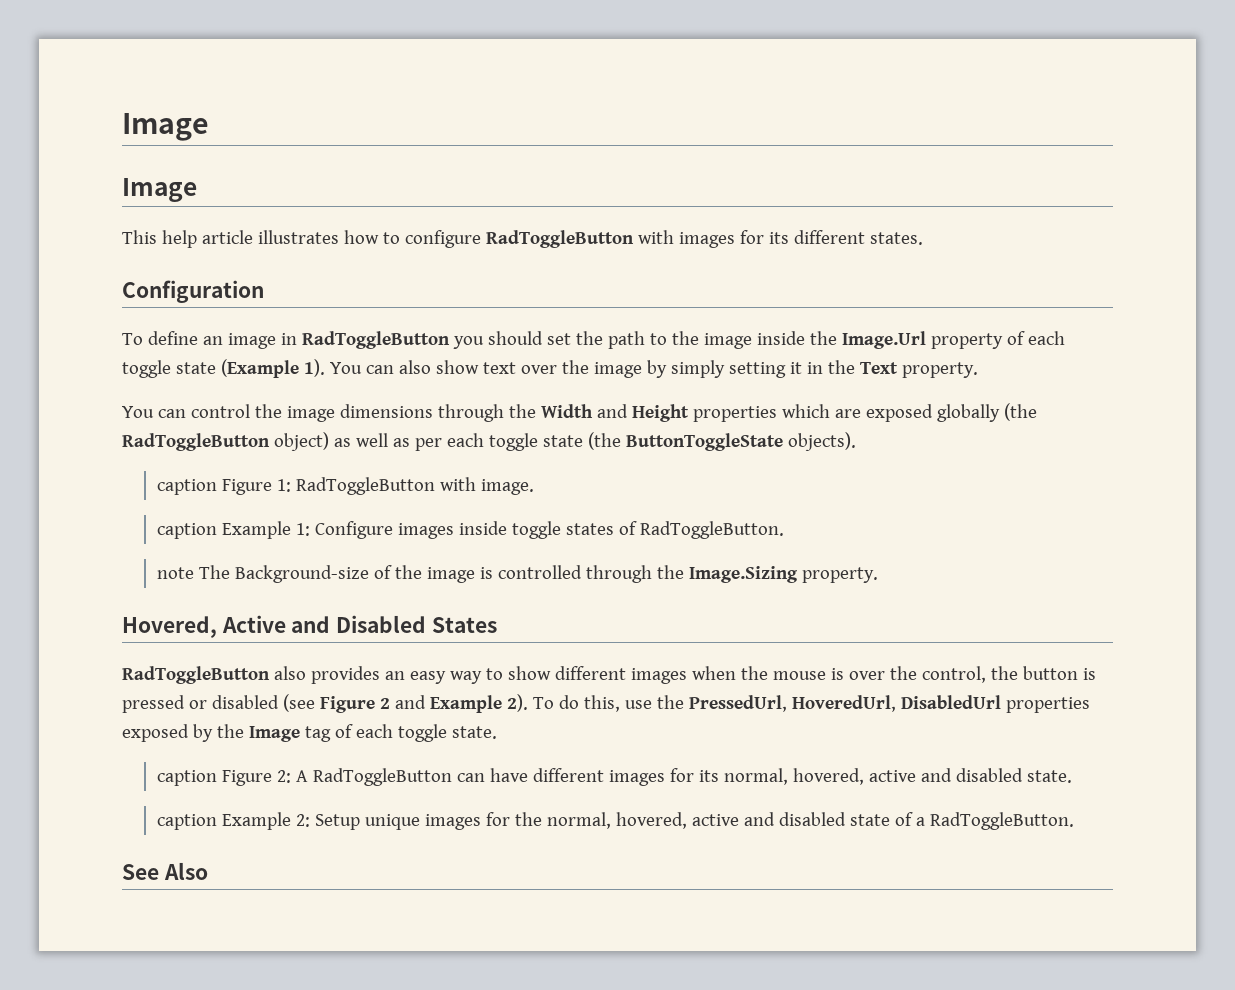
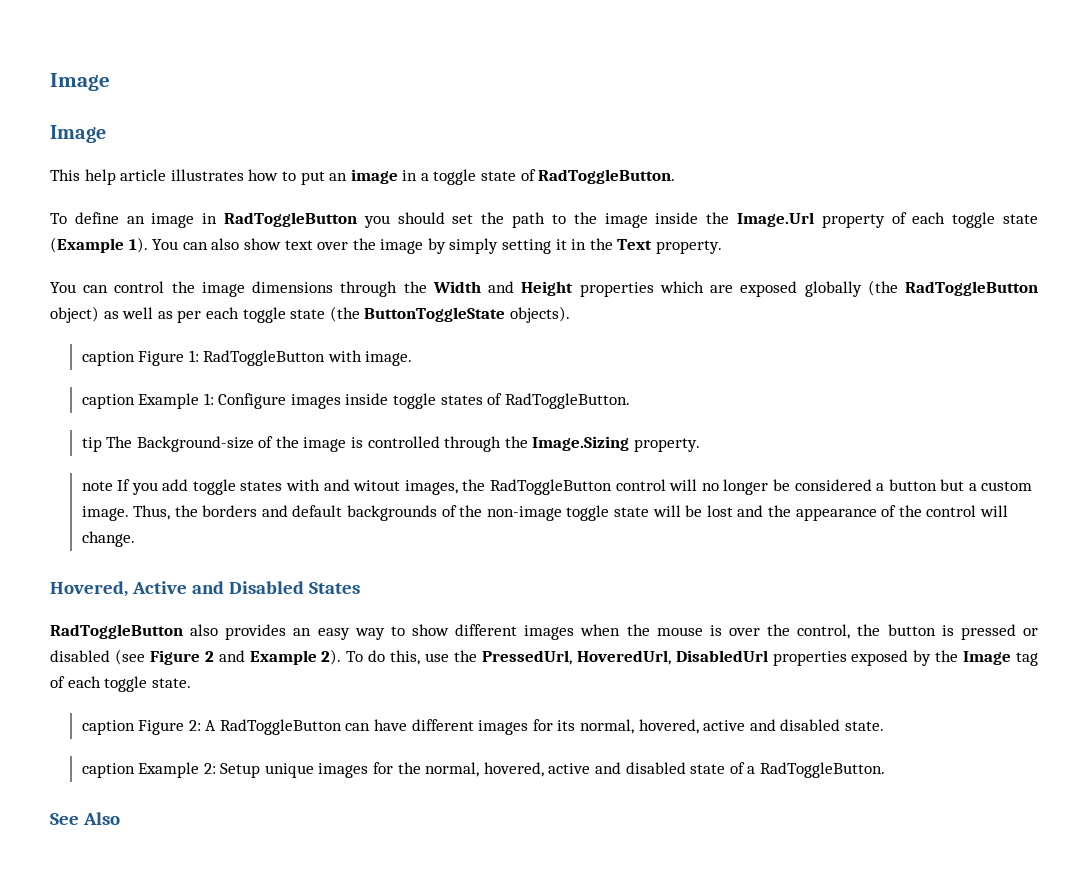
- This help article illustrates how to configure RadToggleButton with images for its different states.
- Configuration
+ This help article illustrates how to put an image in a toggle state of RadToggleButton.
- note The Background-size of the image is controlled through the Image.Sizing property.
+ tip The Background-size of the image is controlled through the Image.Sizing property.
+ note If you add toggle states with and witout images, the RadToggleButton control will no longer be considered a button but a custom image. Thus, the borders and default backgrounds of the non-image toggle state will be lost and the appearance of the control will change.

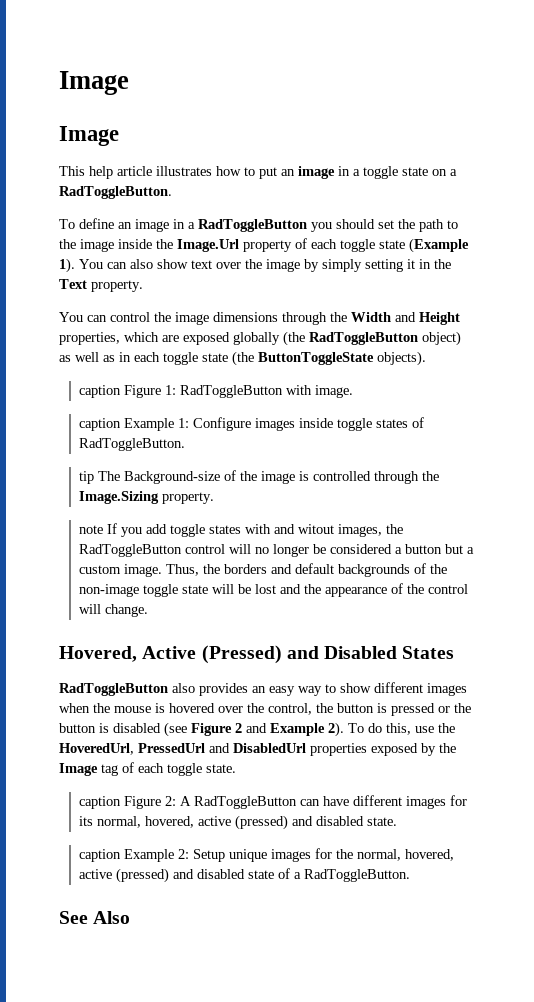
- This help article illustrates how to put an image in a toggle state of RadToggleButton.
+ This help article illustrates how to put an image in a toggle state on a RadToggleButton.
- To define an image in RadToggleButton you should set the path to the image inside the Image.Url property of each toggle state (Example 1).
+ To define an image in a RadToggleButton you should set the path to the image inside the Image.Url property of each toggle state (Example 1).
- You can control the image dimensions through the Width and Height properties which are exposed globally (the RadToggleButton object) as well as per each toggle state (the ButtonToggleState objects).
+ You can control the image dimensions through the Width and Height properties, which are exposed globally (the RadToggleButton object) as well as in each toggle state (the ButtonToggleState objects).
- Hovered, Active and Disabled States
+ Hovered, Active (Pressed) and Disabled States
- RadToggleButton also provides an easy way to show different images when the mouse is over the control, the button is pressed or disabled (see Figure 2 and Example 2).
+ RadToggleButton also provides an easy way to show different images when the mouse is hovered over the control, the button is pressed or the button is disabled (see Figure 2 and Example 2).
- To do this, use the PressedUrl, HoveredUrl, DisabledUrl properties exposed by the Image tag of each toggle state.
+ To do this, use the HoveredUrl, PressedUrl and DisabledUrl properties exposed by the Image tag of each toggle state.
- caption Figure 2: A RadToggleButton can have different images for its normal, hovered, active and disabled state.
+ caption Figure 2: A RadToggleButton can have different images for its normal, hovered, active (pressed) and disabled state.
- caption Example 2: Setup unique images for the normal, hovered, active and disabled state of a RadToggleButton.
+ caption Example 2: Setup unique images for the normal, hovered, active (pressed) and disabled state of a RadToggleButton.

